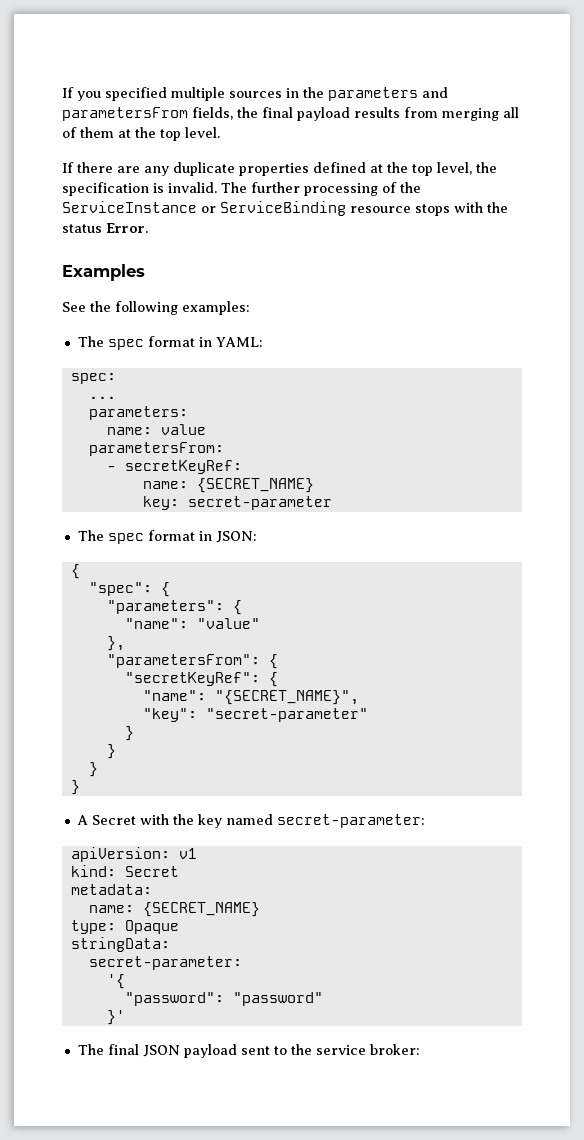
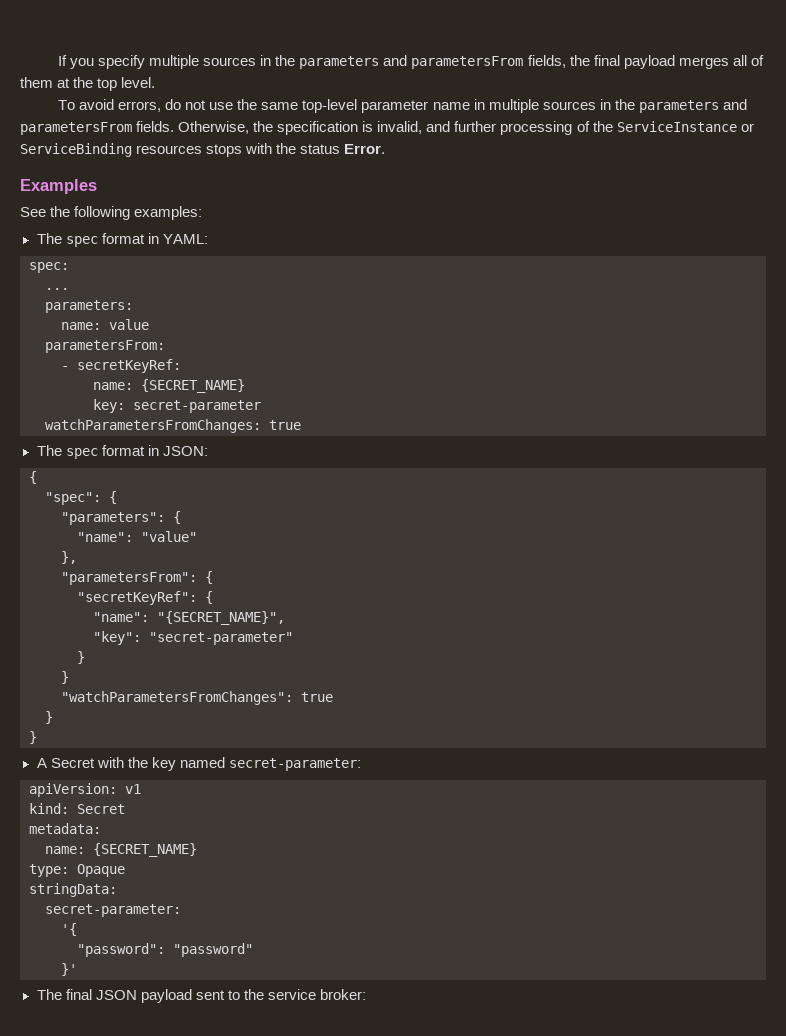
- If you specified multiple sources in the parameters and parametersFrom fields, the final payload results from merging all of them at the top level.
+ If you specify multiple sources in the parameters and parametersFrom fields, the final payload merges all of them at the top level.
- If there are any duplicate properties defined at the top level, the specification is invalid. The further processing of the ServiceInstance or ServiceBinding resource stops with the status Error.
+ To avoid errors, do not use the same top-level parameter name in multiple sources in the parameters and parametersFrom fields. Otherwise, the specification is invalid, and further processing of the ServiceInstance or ServiceBinding resources stops with the status Error.
+ watchParametersFromChanges: true
+ "watchParametersFromChanges": true

